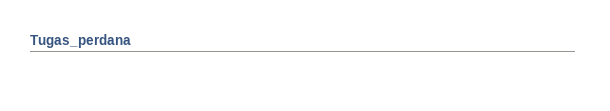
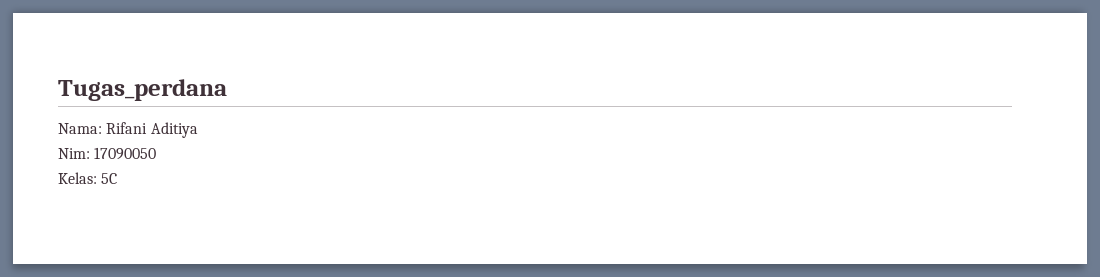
+ Nama: Rifani Aditiya
+ Nim: 17090050
+ Kelas: 5C

